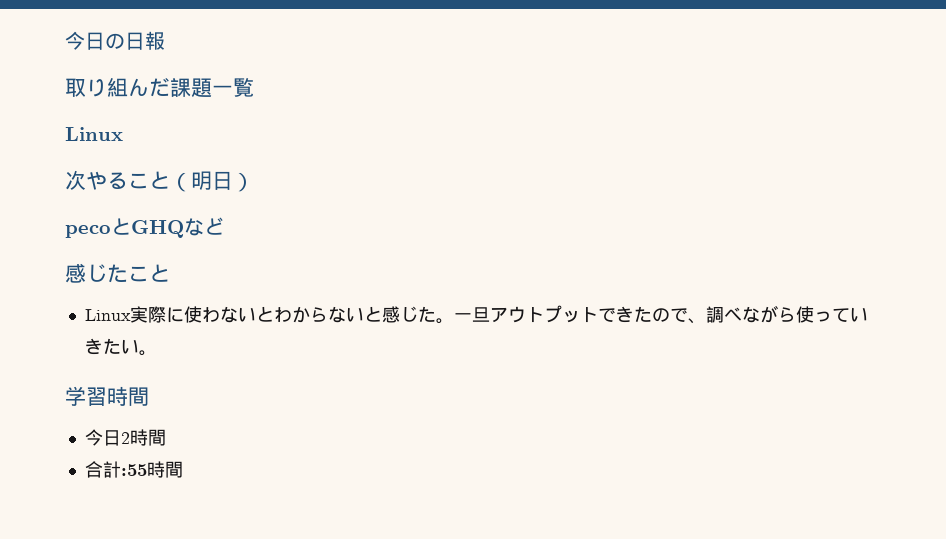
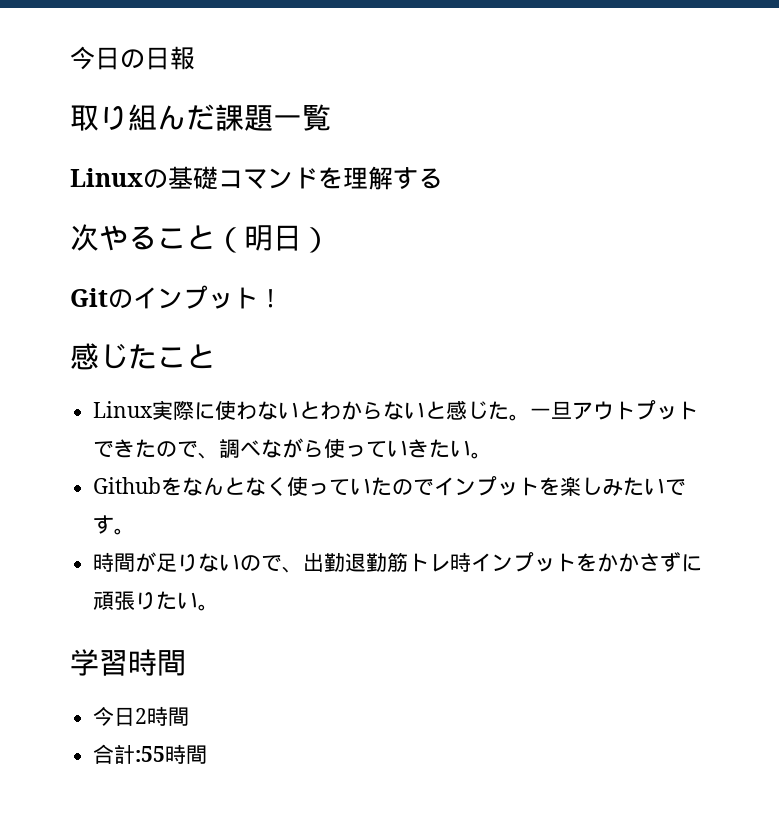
  取り組んだ課題一覧
- Linux
+ Linuxの基礎コマンドを理解する
- pecoとGHQなど
+ Gitのインプット！
+ Githubをなんとなく使っていたのでインプットを楽しみたいです。
+ 時間が足りないので、出勤退勤筋トレ時インプットをかかさずに頑張りたい。

